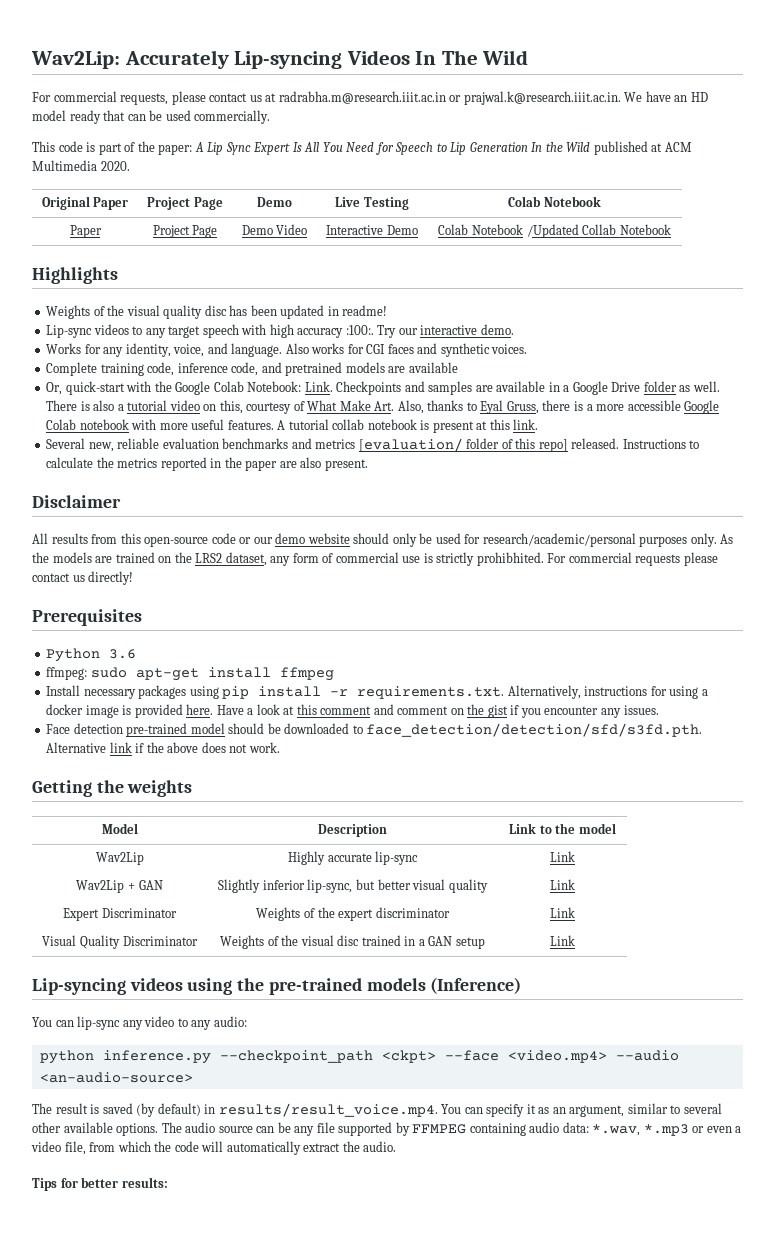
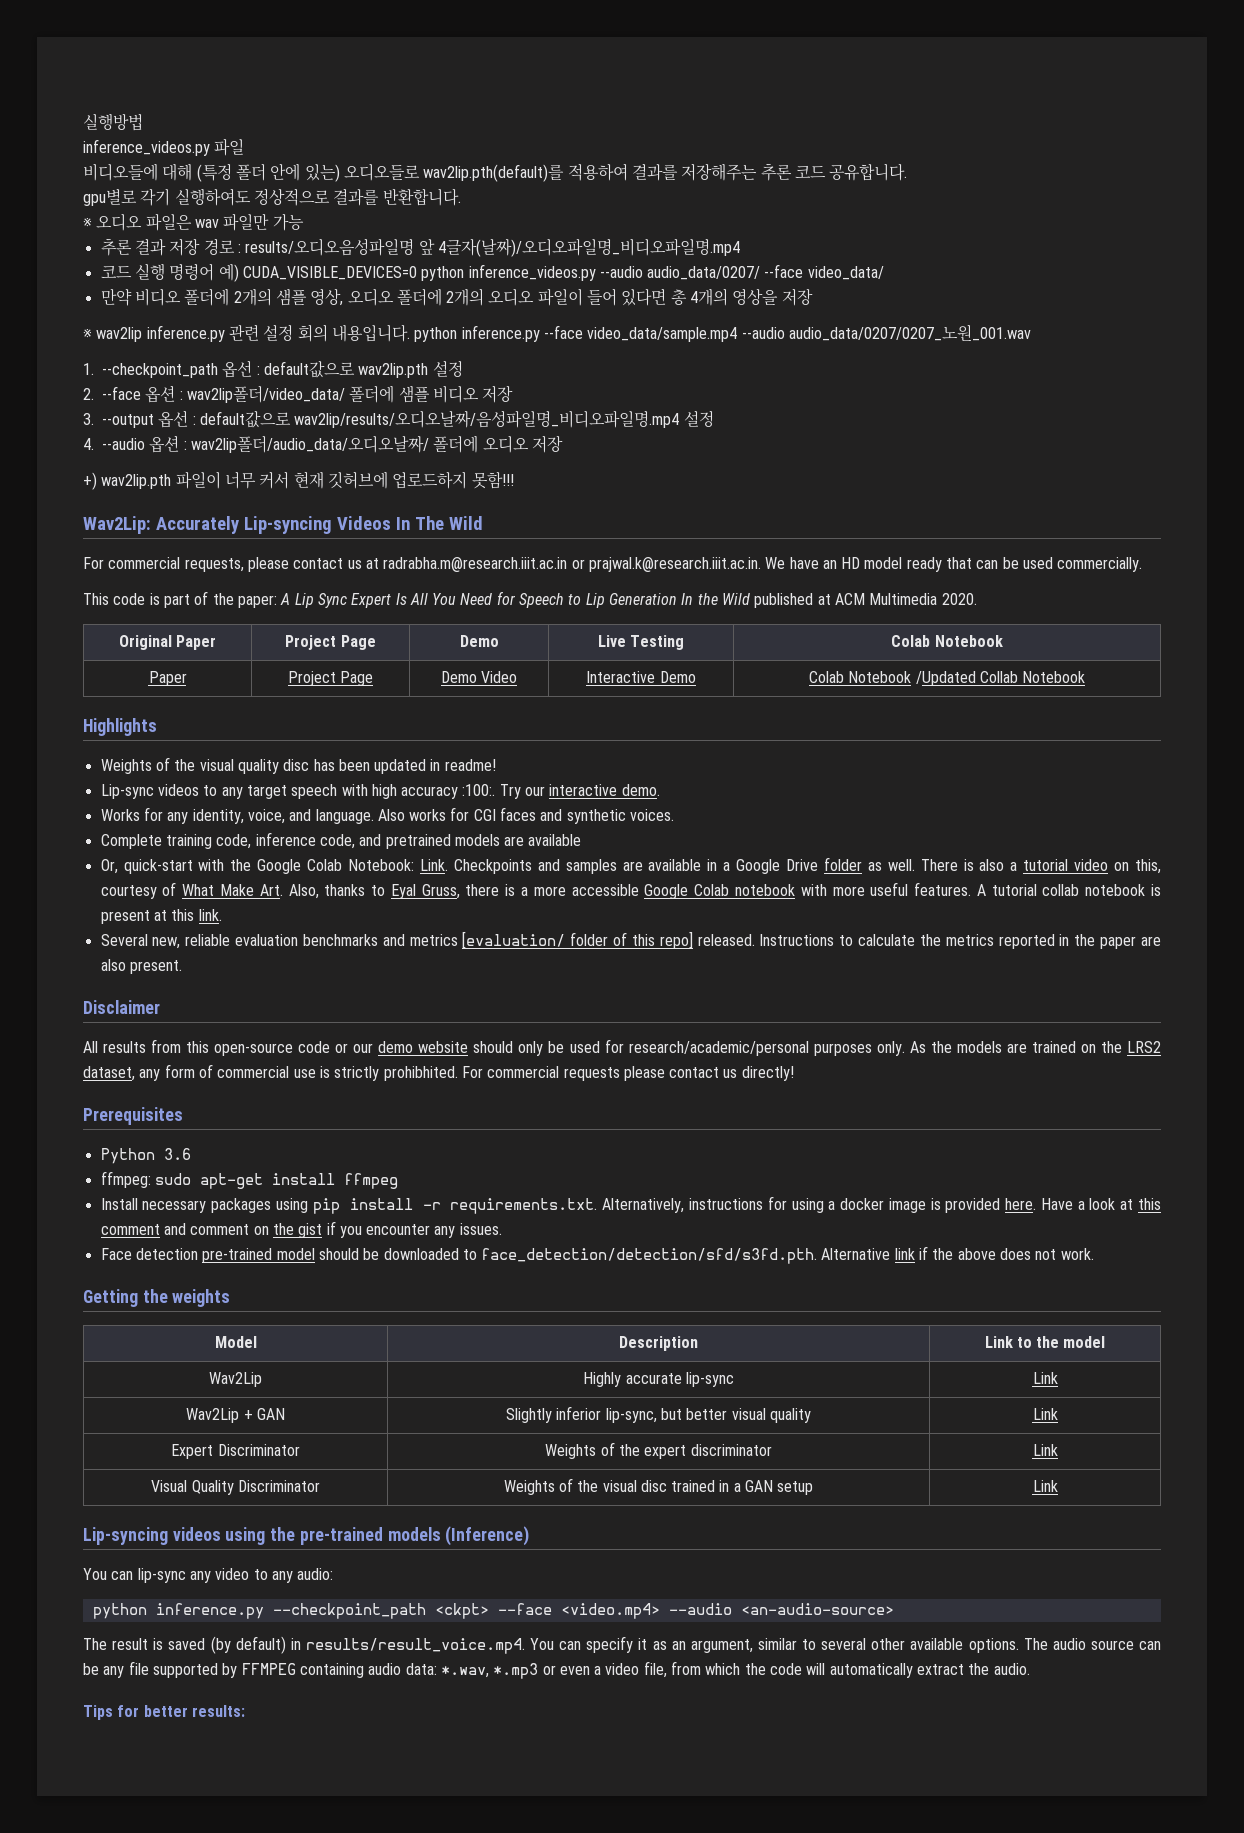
+ 실행방법
+ inference_videos.py 파일
+ 비디오들에 대해 (특정 폴더 안에 있는) 오디오들로 wav2lip.pth(default)를 적용하여 결과를 저장해주는 추론 코드 공유합니다.
+ gpu별로 각기 실행하여도 정상적으로 결과를 반환합니다.
+ ※ 오디오 파일은 wav 파일만 가능
+ 추론 결과 저장 경로 : results/오디오음성파일명 앞 4글자(날짜)/오디오파일명_비디오파일명.mp4
+ 코드 실행 명령어 예) CUDA_VISIBLE_DEVICES=0 python inference_videos.py --audio audio_data/0207/ --face video_data/
+ 만약 비디오 폴더에 2개의 샘플 영상, 오디오 폴더에 2개의 오디오 파일이 들어 있다면 총 4개의 영상을 저장
+ ※ wav2lip inference.py 관련 설정 회의 내용입니다. python inference.py --face video_data/sample.mp4 --audio audio_data/0207/0207_노원_001.wav
+ 1. --checkpoint_path 옵선 : default값으로 wav2lip.pth 설정
+ 2. --face 옵션 : wav2lip폴더/video_data/ 폴더에 샘플 비디오 저장
+ 3. --output 옵선 : default값으로 wav2lip/results/오디오날짜/음성파일명_비디오파일명.mp4 설정
+ 4. --audio 옵션 : wav2lip폴더/audio_data/오디오날짜/ 폴더에 오디오 저장
+ +) wav2lip.pth 파일이 너무 커서 현재 깃허브에 업로드하지 못함!!!

